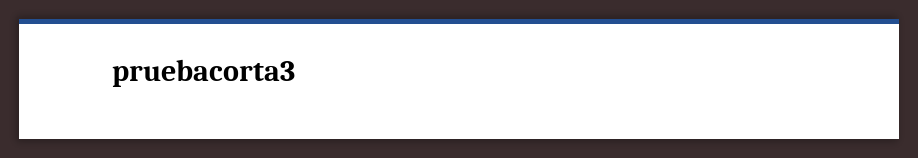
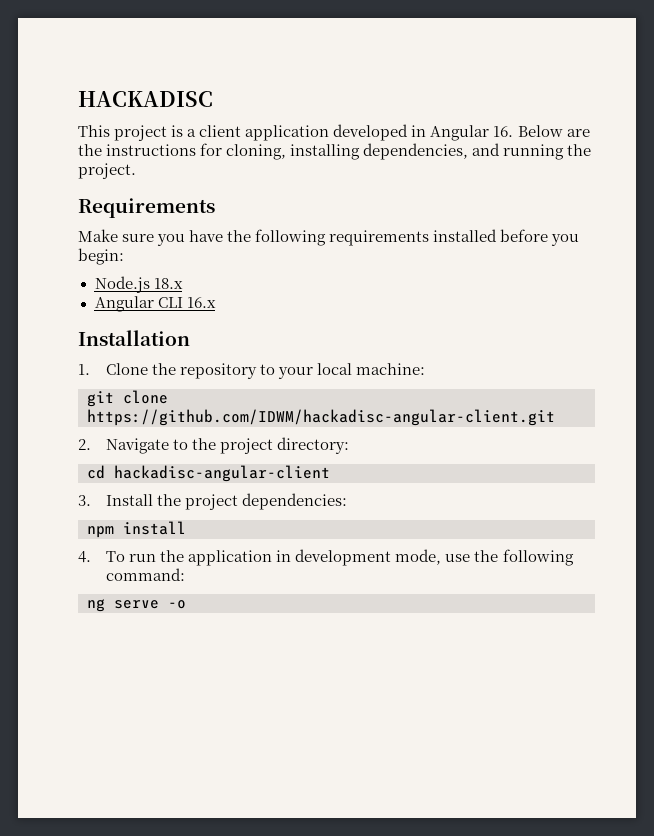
- pruebacorta3
+ HACKADISC
+ This project is a client application developed in Angular 16. Below are the instructions for cloning, installing dependencies, and running the project.
+ Requirements
+ Make sure you have the following requirements installed before you begin:
+ Node.js 18.x
+ Angular CLI 16.x
+ Installation
+ 1. Clone the repository to your local machine:
+ git clone https://github.com/IDWM/hackadisc-angular-client.git
+ 2. Navigate to the project directory:
+ cd hackadisc-angular-client
+ 3. Install the project dependencies:
+ npm install
+ 4. To run the application in development mode, use the following command:
+ ng serve -o

